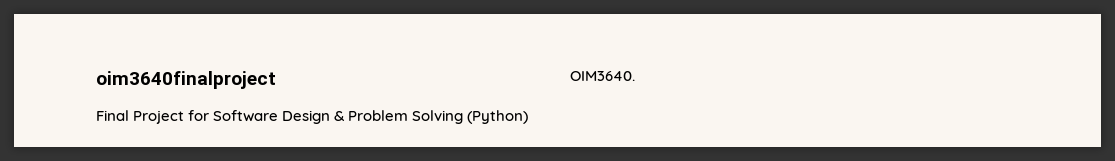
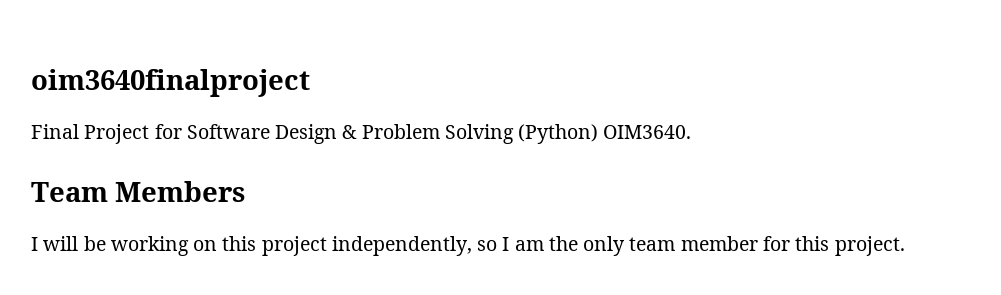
+ Team Members
+ I will be working on this project independently, so I am the only team member for this project.

